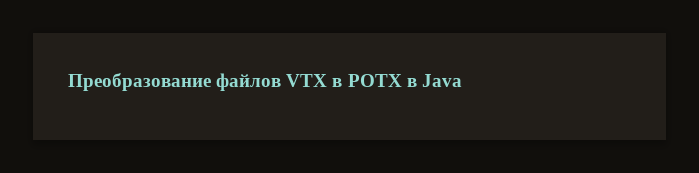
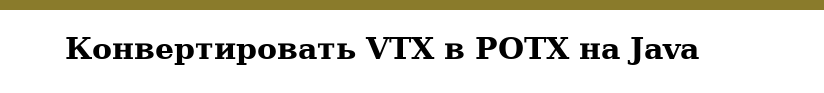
- Преобразование файлов VTX в POTX в Java
+ Конвертировать VTX в POTX на Java

